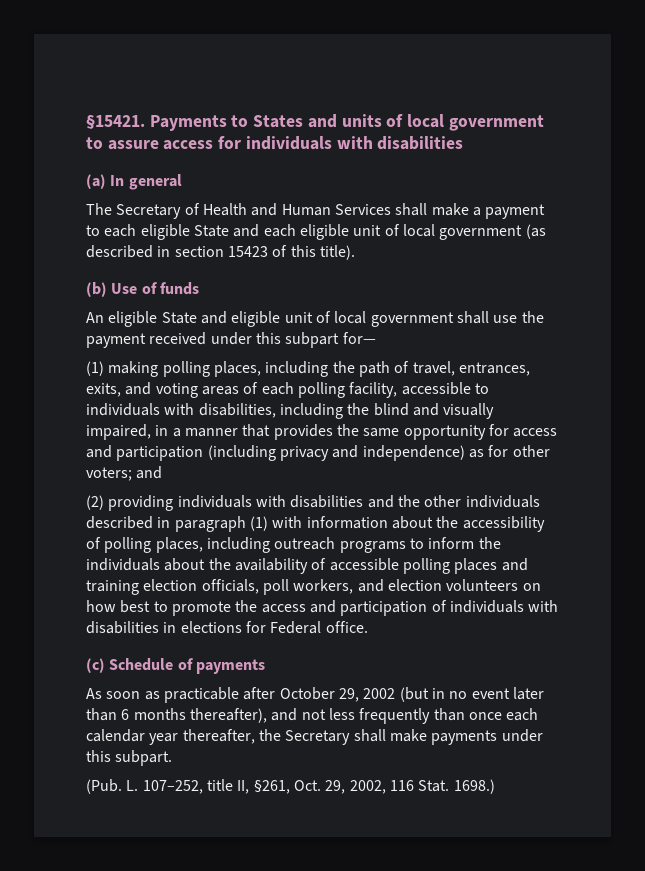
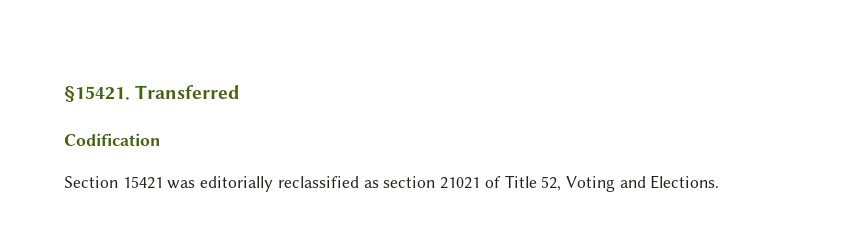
- Payments to States and units of local government to assure access for individuals with disabilities
- (a) In general
- The Secretary of Health and Human Services shall make a payment to each eligible State and each eligible unit of local government (as described in section 15423 of this title).
- (b) Use of funds
- An eligible State and eligible unit of local government shall use the payment received under this subpart for—
- (1) making polling places, including the path of travel, entrances, exits, and voting areas of each polling facility, accessible to individuals with disabilities, including the blind and visually impaired, in a manner that provides the same opportunity for access and participation (including privacy and independence) as for other voters; and
- (2) providing individuals with disabilities and the other individuals described in paragraph (1) with information about the accessibility of polling places, including outreach programs to inform the individuals about the availability of accessible polling places and training election officials, poll workers, and election volunteers on how best to promote the access and participation of individuals with disabilities in elections for Federal office.
- (c) Schedule of payments
- As soon as practicable after October 29, 2002 (but in no event later than 6 months thereafter), and not less frequently than once each calendar year thereafter, the Secretary shall make payments under this subpart.
- (Pub. L. 107–252, title II, §261, Oct. 29, 2002, 116 Stat. 1698.)
+ Transferred
+ Codification
+ Section 15421 was editorially reclassified as section 21021 of Title 52, Voting and Elections.

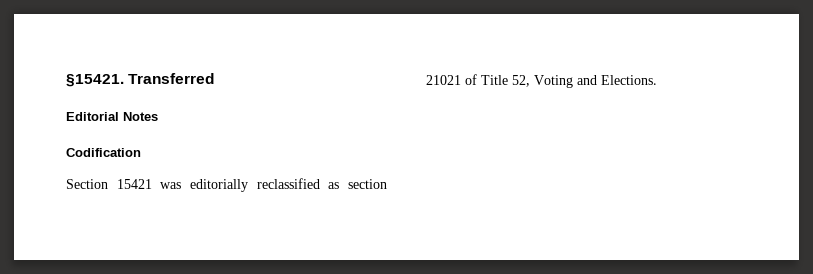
+ Editorial Notes

